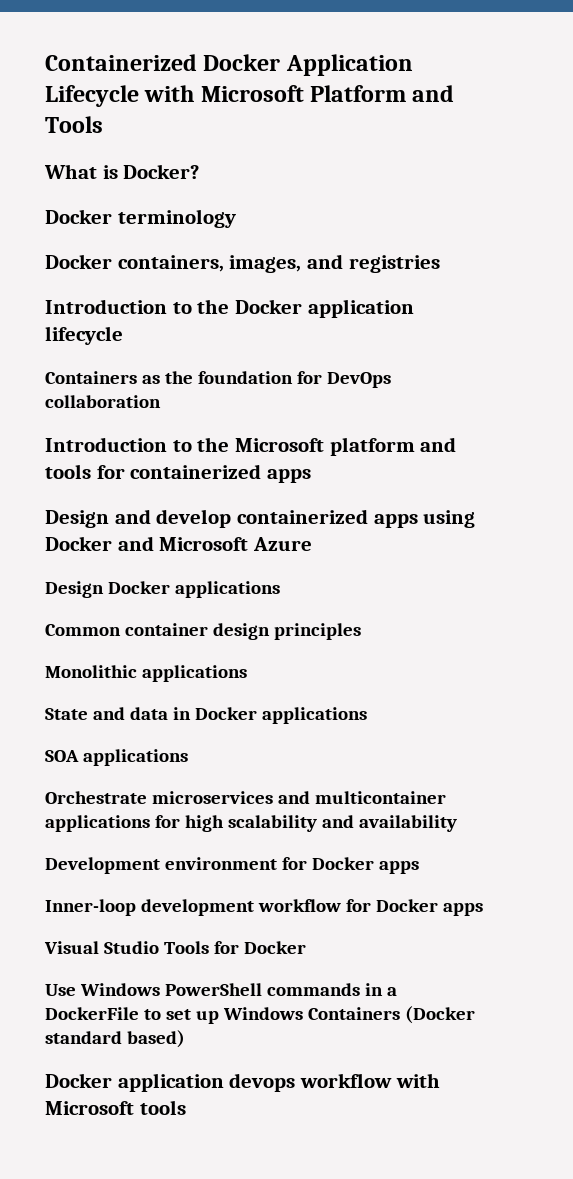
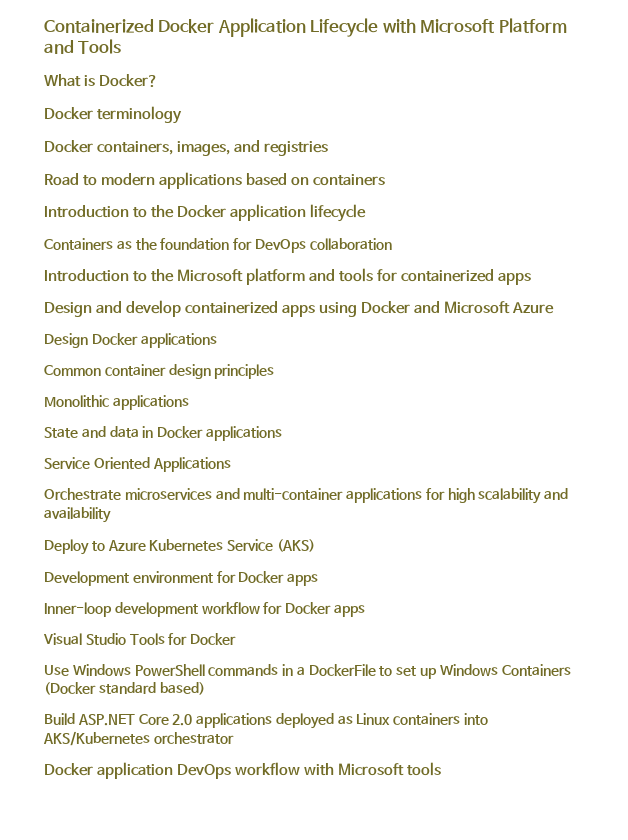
+ Road to modern applications based on containers
- SOA applications
+ Service Oriented Applications
- Orchestrate microservices and multicontainer applications for high scalability and availability
+ Orchestrate microservices and multi-container applications for high scalability and availability
+ Deploy to Azure Kubernetes Service (AKS)
- Docker application devops workflow with Microsoft tools
+ Build ASP.NET Core 2.0 applications deployed as Linux containers into AKS/Kubernetes orchestrator
+ Docker application DevOps workflow with Microsoft tools

